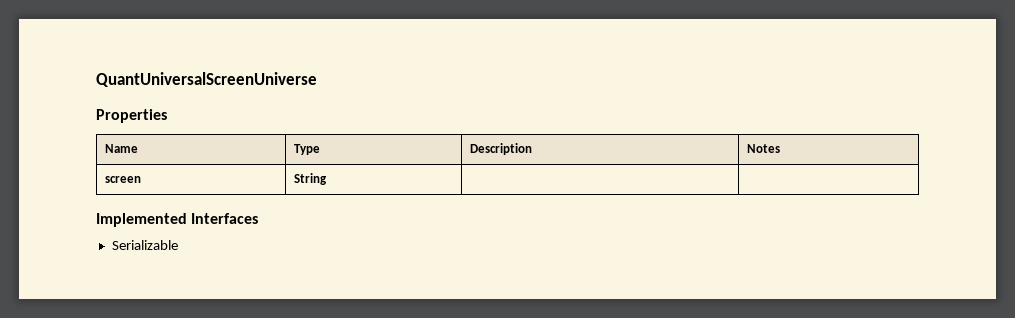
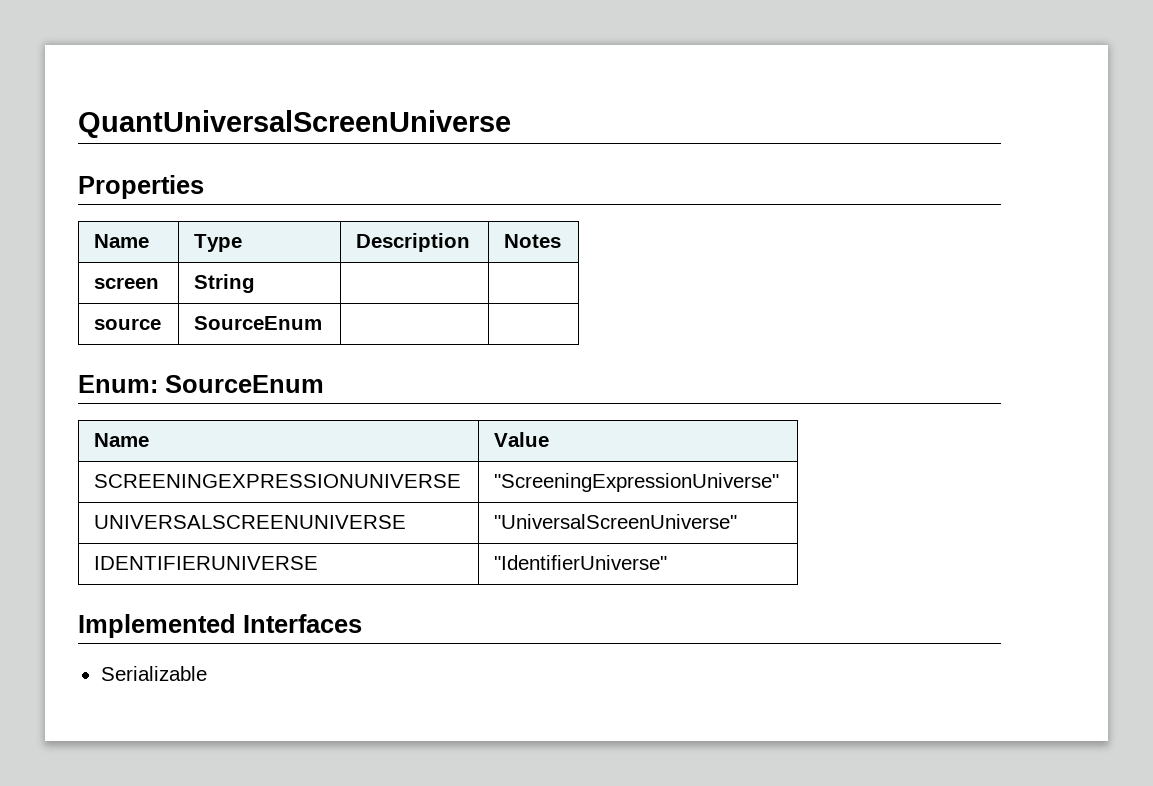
+ source | SourceEnum | |
+ Enum: SourceEnum
+ Name | Value
+ SCREENINGEXPRESSIONUNIVERSE | "ScreeningExpressionUniverse"
+ UNIVERSALSCREENUNIVERSE | "UniversalScreenUniverse"
+ IDENTIFIERUNIVERSE | "IdentifierUniverse"

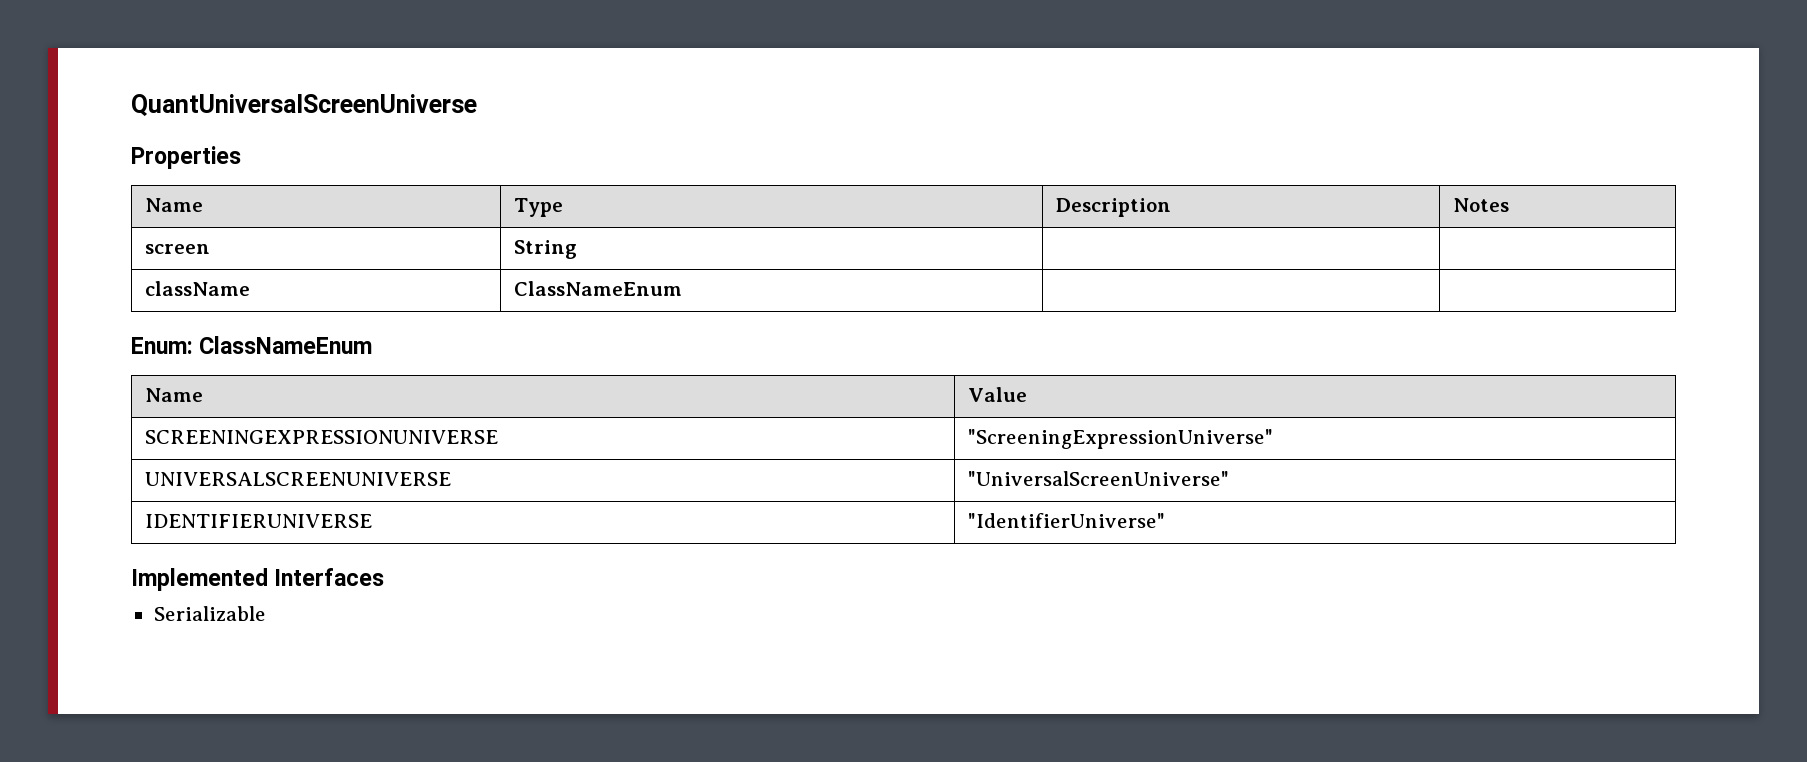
- source | SourceEnum | |
+ className | ClassNameEnum | |
- Enum: SourceEnum
+ Enum: ClassNameEnum

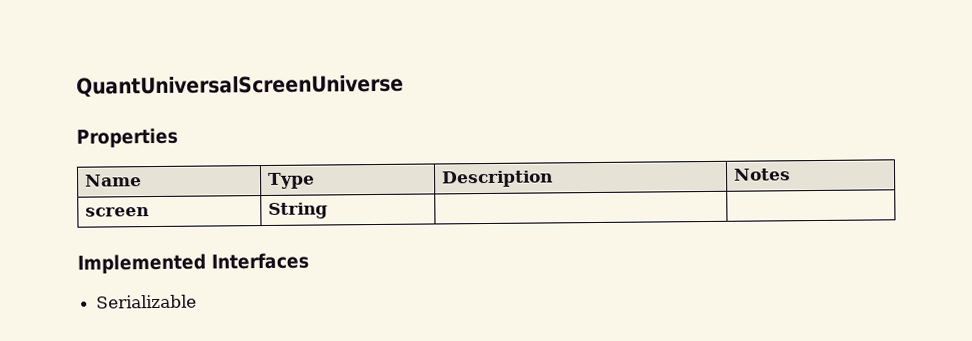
- className | ClassNameEnum | |
- Enum: ClassNameEnum
- Name | Value
- SCREENINGEXPRESSIONUNIVERSE | "ScreeningExpressionUniverse"
- UNIVERSALSCREENUNIVERSE | "UniversalScreenUniverse"
- IDENTIFIERUNIVERSE | "IdentifierUniverse"

